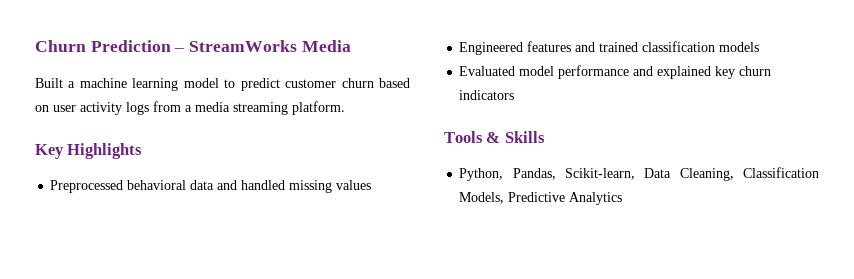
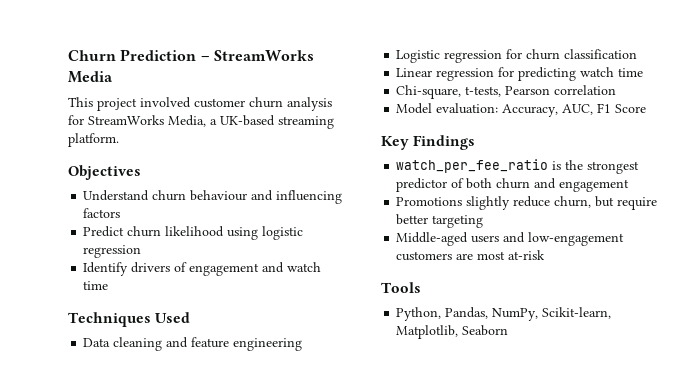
- Built a machine learning model to predict customer churn based on user activity logs from a media streaming platform.
- Key Highlights
- Preprocessed behavioral data and handled missing values
- Engineered features and trained classification models
- Evaluated model performance and explained key churn indicators
+ This project involved customer churn analysis for StreamWorks Media, a UK-based streaming platform.
+ Objectives
+ Understand churn behaviour and influencing factors
+ Predict churn likelihood using logistic regression
+ Identify drivers of engagement and watch time
+ Techniques Used
+ Data cleaning and feature engineering
+ Logistic regression for churn classification
+ Linear regression for predicting watch time
+ Chi-square, t-tests, Pearson correlation
+ Model evaluation: Accuracy, AUC, F1 Score
+ Key Findings
+ watch_per_fee_ratio is the strongest predictor of both churn and engagement
+ Promotions slightly reduce churn, but require better targeting
+ Middle-aged users and low-engagement customers are most at-risk
- Tools & Skills
+ Tools
- Python, Pandas, Scikit-learn, Data Cleaning, Classification Models, Predictive Analytics
+ Python, Pandas, NumPy, Scikit-learn, Matplotlib, Seaborn

